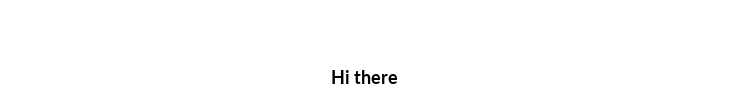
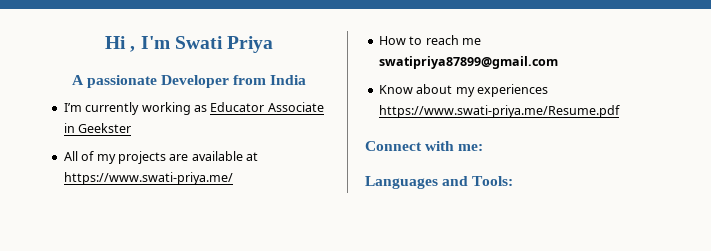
- Hi there
+ Hi , I'm Swati Priya
+ A passionate Developer from India
+ I’m currently working as Educator Associate in Geekster
+ All of my projects are available at https://www.swati-priya.me/
+ How to reach me swatipriya87899@gmail.com
+ Know about my experiences https://www.swati-priya.me/Resume.pdf
+ Connect with me:
+ Languages and Tools:

